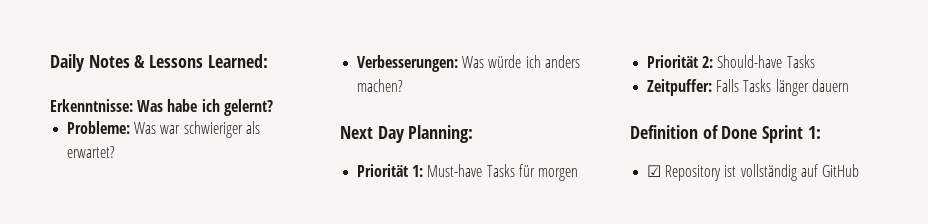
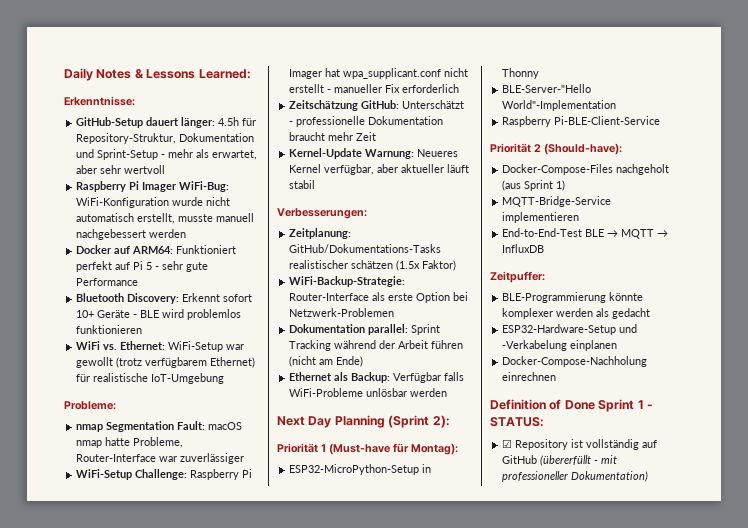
- Erkenntnisse: Was habe ich gelernt?
- Probleme: Was war schwieriger als erwartet?
- Verbesserungen: Was würde ich anders machen?
- Next Day Planning:
- Priorität 1: Must-have Tasks für morgen
- Priorität 2: Should-have Tasks
- Zeitpuffer: Falls Tasks länger dauern
+ Erkenntnisse:
+ GitHub-Setup dauert länger: 4.5h für Repository-Struktur, Dokumentation und Sprint-Setup - mehr als erwartet, aber sehr wertvoll
+ Raspberry Pi Imager WiFi-Bug: WiFi-Konfiguration wurde nicht automatisch erstellt, musste manuell nachgebessert werden
+ Docker auf ARM64: Funktioniert perfekt auf Pi 5 - sehr gute Performance
+ Bluetooth Discovery: Erkennt sofort 10+ Geräte - BLE wird problemlos funktionieren
+ WiFi vs. Ethernet: WiFi-Setup war gewollt (trotz verfügbarem Ethernet) für realistische IoT-Umgebung
+ Probleme:
+ nmap Segmentation Fault: macOS nmap hatte Probleme, Router-Interface war zuverlässiger
+ WiFi-Setup Challenge: Raspberry Pi Imager hat wpa_supplicant.conf nicht erstellt - manueller Fix erforderlich
+ Zeitschätzung GitHub: Unterschätzt - professionelle Dokumentation braucht mehr Zeit
+ Kernel-Update Warnung: Neueres Kernel verfügbar, aber aktueller läuft stabil
+ Verbesserungen:
+ Zeitplanung: GitHub/Dokumentations-Tasks realistischer schätzen (1.5x Faktor)
+ WiFi-Backup-Strategie: Router-Interface als erste Option bei Netzwerk-Problemen
+ Dokumentation parallel: Sprint Tracking während der Arbeit führen (nicht am Ende)
+ Ethernet als Backup: Verfügbar falls WiFi-Probleme unlösbar werden
+ Next Day Planning (Sprint 2):
+ Priorität 1 (Must-have für Montag):
+ ESP32-MicroPython-Setup in Thonny
+ BLE-Server-"Hello World"-Implementation
+ Raspberry Pi-BLE-Client-Service
+ Priorität 2 (Should-have):
+ Docker-Compose-Files nachgeholt (aus Sprint 1)
+ MQTT-Bridge-Service implementieren
+ End-to-End-Test BLE → MQTT → InfluxDB
+ Zeitpuffer:
+ BLE-Programmierung könnte komplexer werden als gedacht
+ ESP32-Hardware-Setup und -Verkabelung einplanen
+ Docker-Compose-Nachholung einrechnen
- Definition of Done Sprint 1:
+ Definition of Done Sprint 1 - STATUS:
- ☑ Repository ist vollständig auf GitHub
+ ☑ Repository ist vollständig auf GitHub (übererfüllt - mit professioneller Dokumentation)

